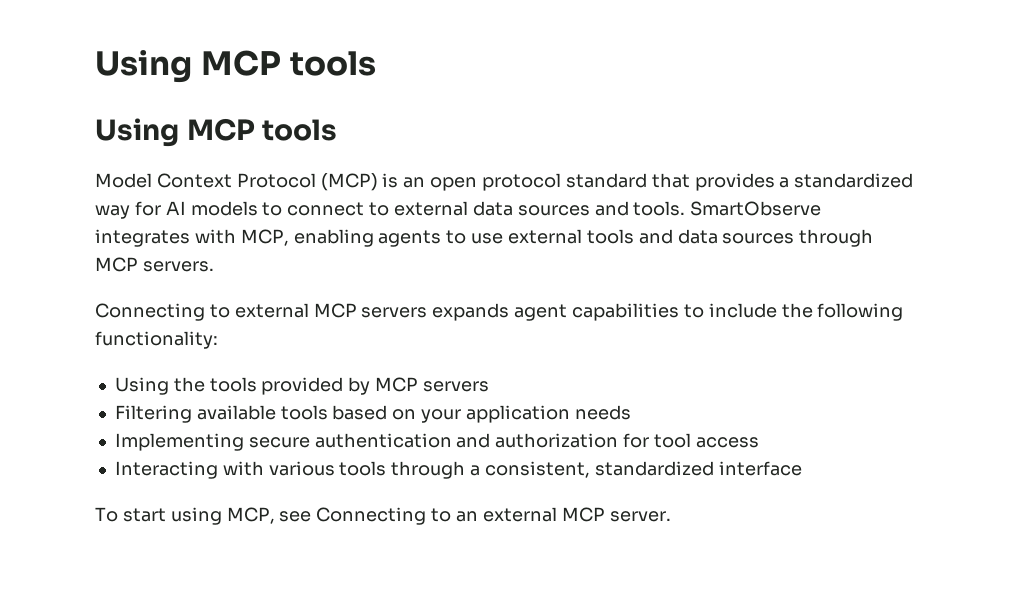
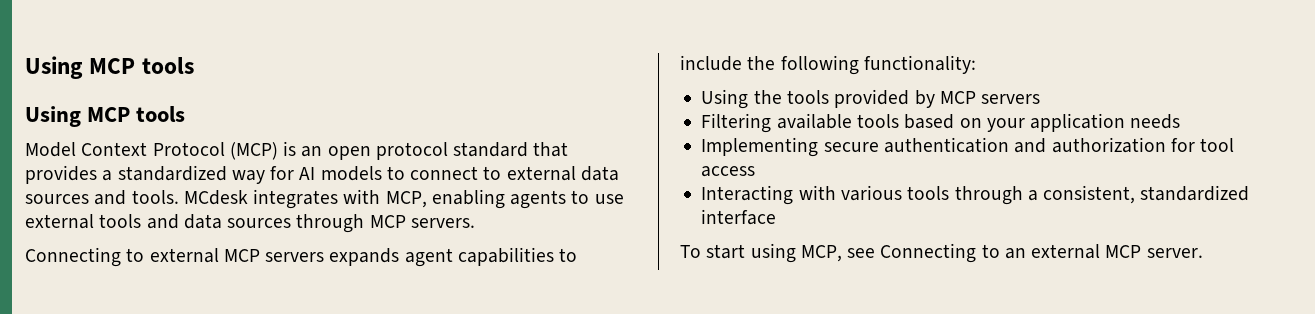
- SmartObserve integrates with MCP, enabling agents to use external tools and data sources through MCP servers.
+ MCdesk integrates with MCP, enabling agents to use external tools and data sources through MCP servers.

